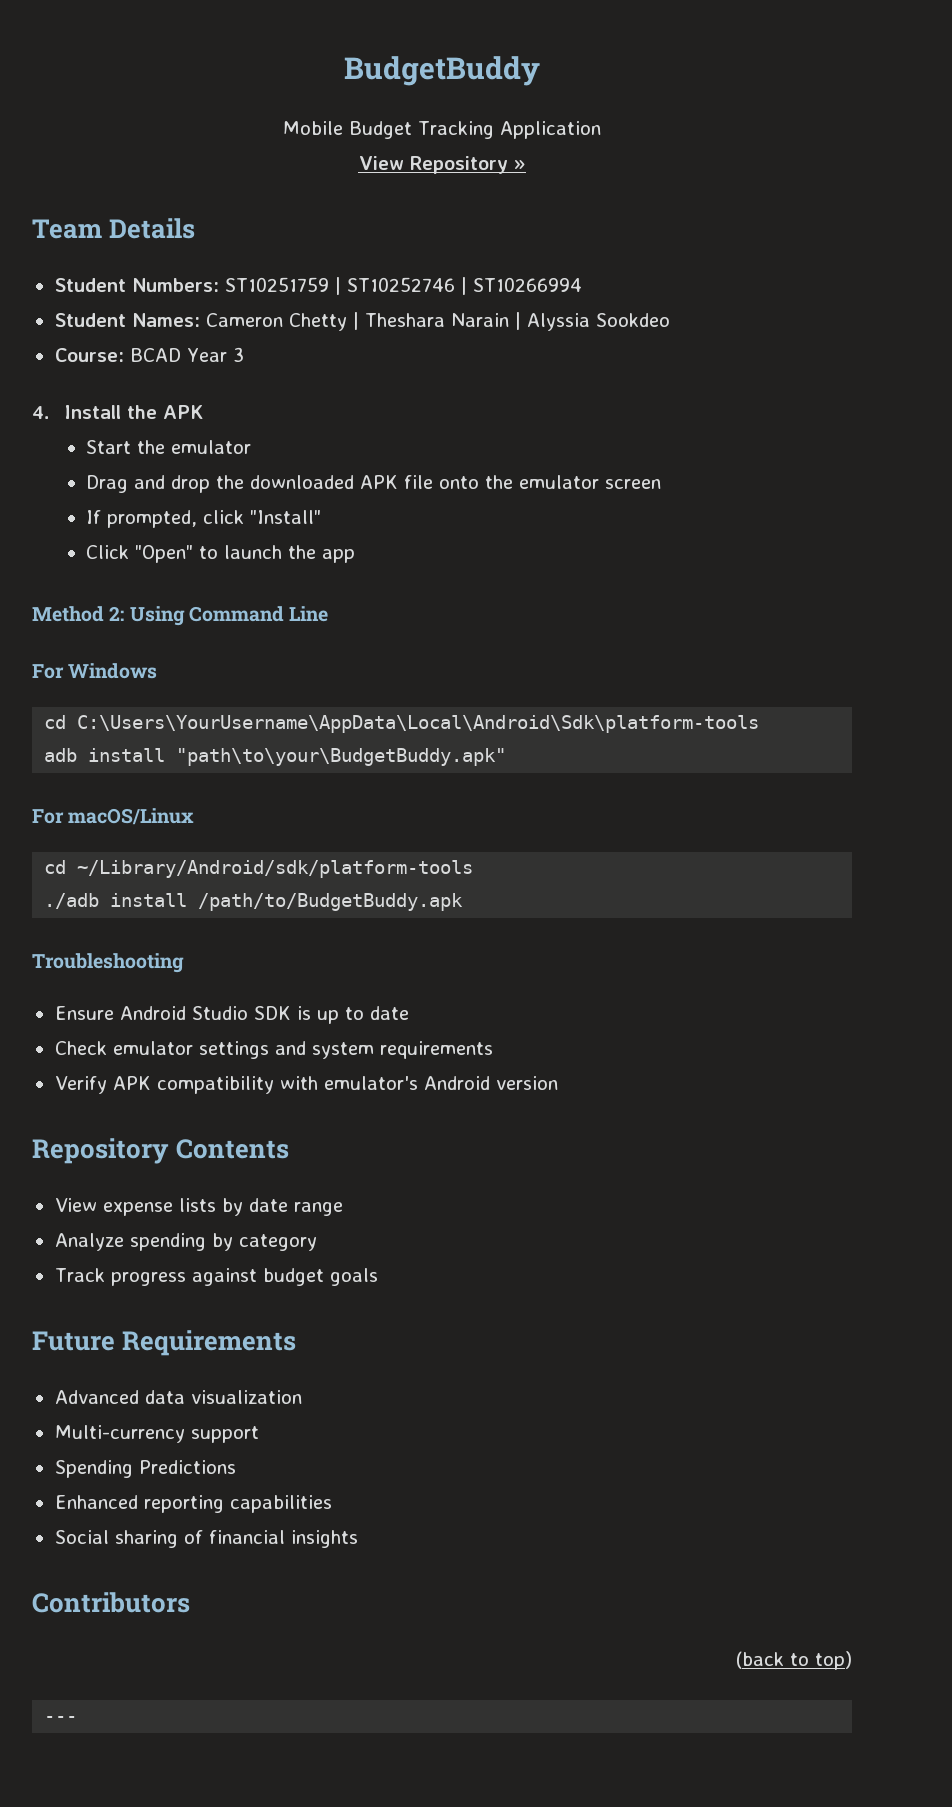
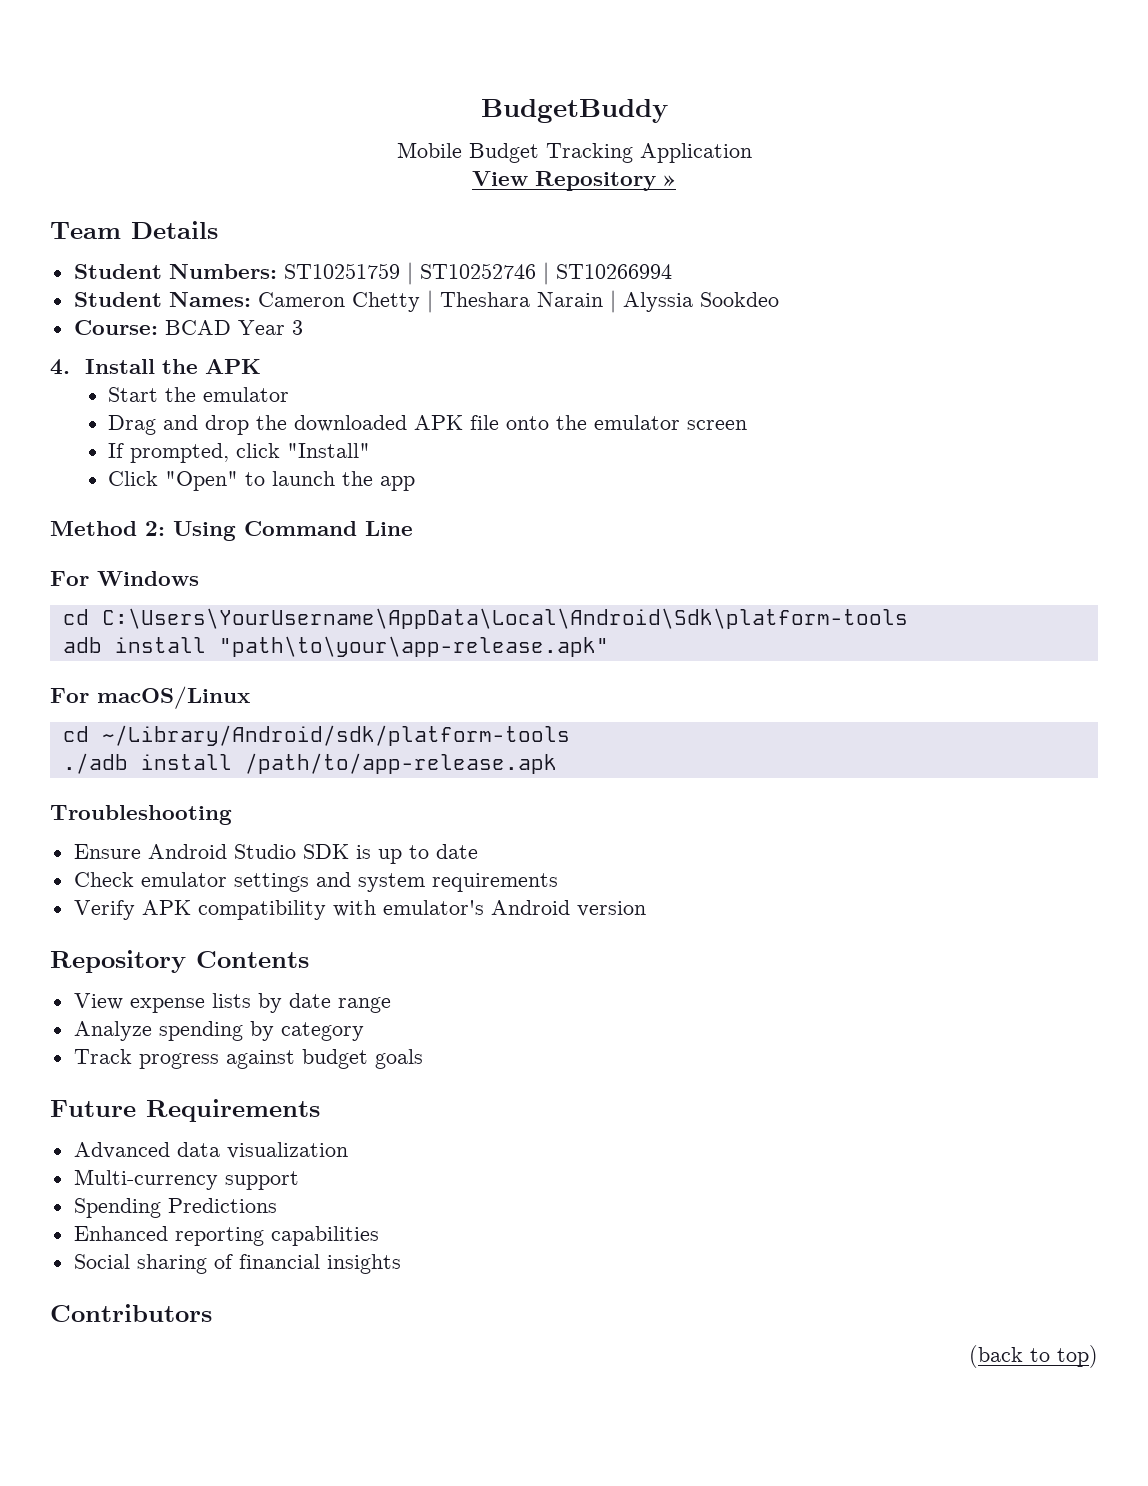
- adb install "path\to\your\BudgetBuddy.apk"
+ adb install "path\to\your\app-release.apk"
- ./adb install /path/to/BudgetBuddy.apk
+ ./adb install /path/to/app-release.apk
- ---

